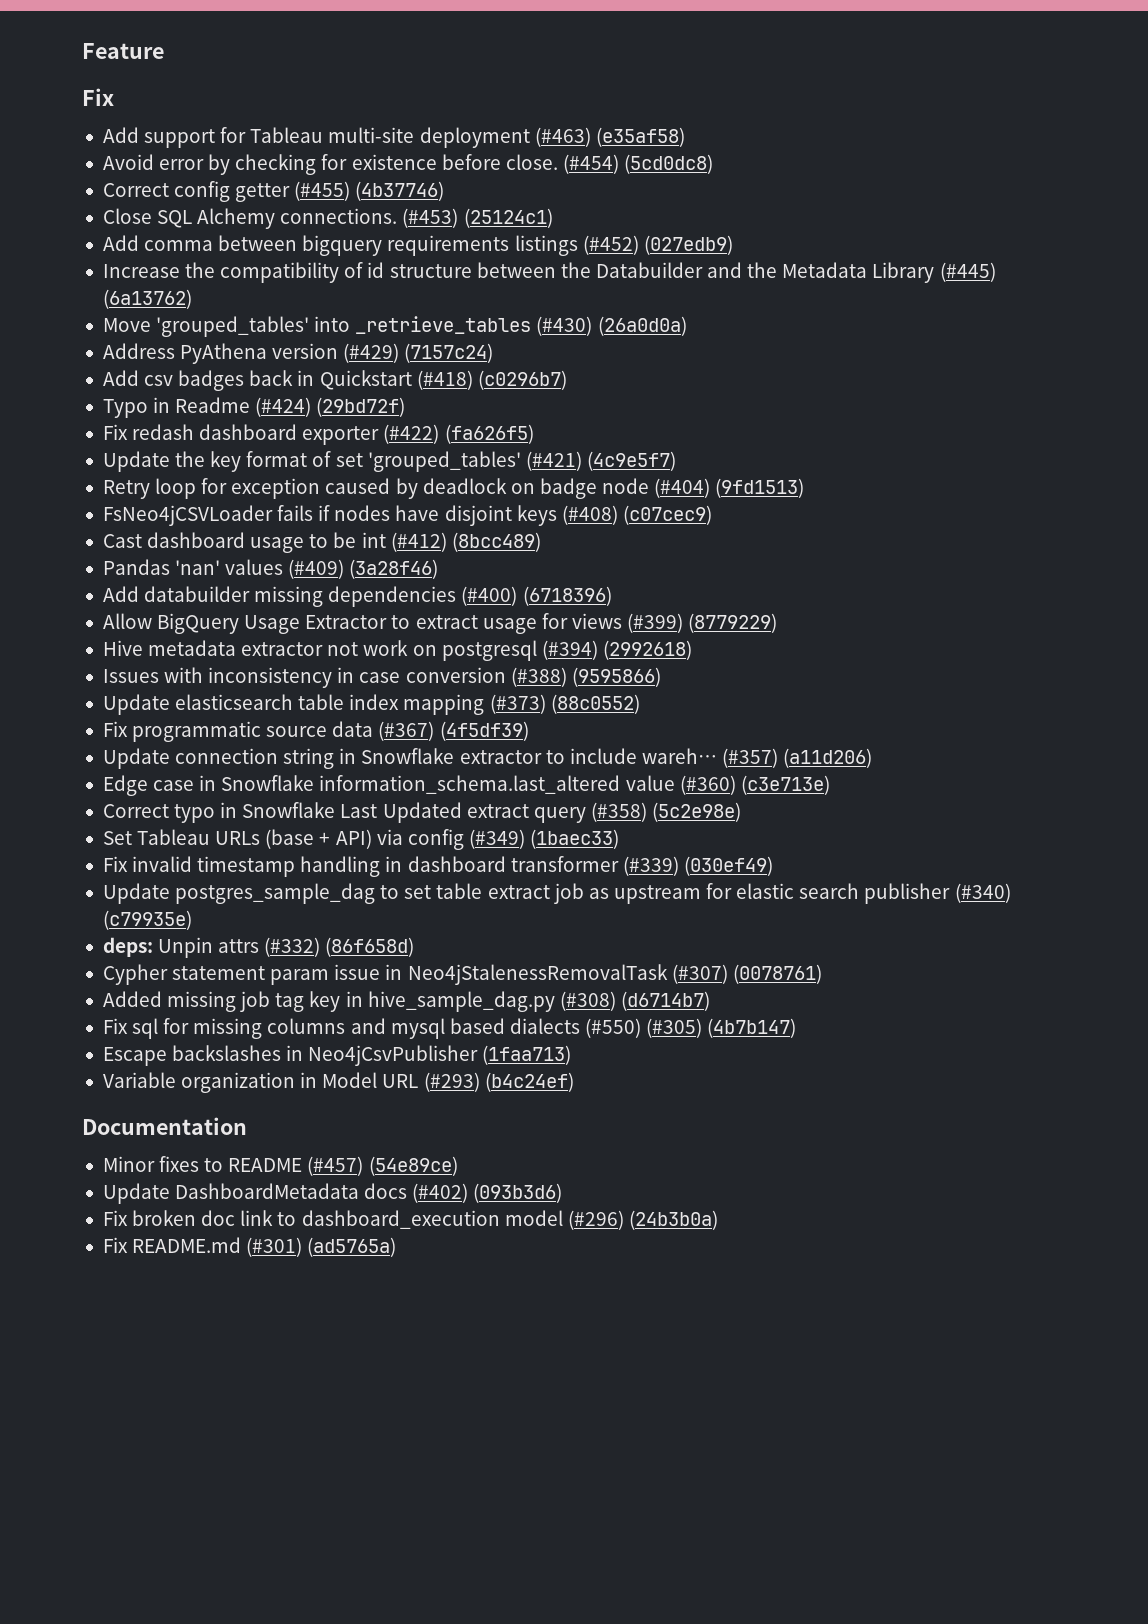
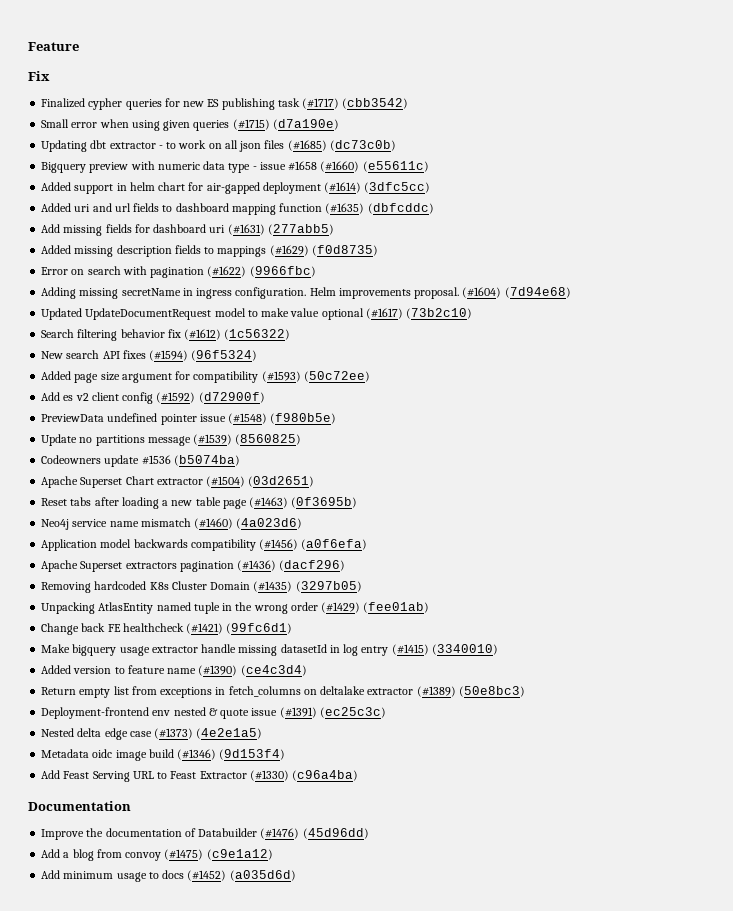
- Add support for Tableau multi-site deployment (#463) (e35af58)
- Avoid error by checking for existence before close. (#454) (5cd0dc8)
- Correct config getter (#455) (4b37746)
- Close SQL Alchemy connections. (#453) (25124c1)
- Add comma between bigquery requirements listings (#452) (027edb9)
- Increase the compatibility of id structure between the Databuilder and the Metadata Library (#445) (6a13762)
- Move 'grouped_tables' into _retrieve_tables (#430) (26a0d0a)
- Address PyAthena version (#429) (7157c24)
- Add csv badges back in Quickstart (#418) (c0296b7)
- Typo in Readme (#424) (29bd72f)
- Fix redash dashboard exporter (#422) (fa626f5)
- Update the key format of set 'grouped_tables' (#421) (4c9e5f7)
- Retry loop for exception caused by deadlock on badge node (#404) (9fd1513)
- FsNeo4jCSVLoader fails if nodes have disjoint keys (#408) (c07cec9)
- Cast dashboard usage to be int (#412) (8bcc489)
- Pandas 'nan' values (#409) (3a28f46)
- Add databuilder missing dependencies (#400) (6718396)
- Allow BigQuery Usage Extractor to extract usage for views (#399) (8779229)
- Hive metadata extractor not work on postgresql (#394) (2992618)
- Issues with inconsistency in case conversion (#388) (9595866)
- Update elasticsearch table index mapping (#373) (88c0552)
- Fix programmatic source data (#367) (4f5df39)
- Update connection string in Snowflake extractor to include wareh… (#357) (a11d206)
- Edge case in Snowflake information_schema.last_altered value (#360) (c3e713e)
- Correct typo in Snowflake Last Updated extract query (#358) (5c2e98e)
- Set Tableau URLs (base + API) via config (#349) (1baec33)
- Fix invalid timestamp handling in dashboard transformer (#339) (030ef49)
- Update postgres_sample_dag to set table extract job as upstream for elastic search publisher (#340) (c79935e)
- deps: Unpin attrs (#332) (86f658d)
- Cypher statement param issue in Neo4jStalenessRemovalTask (#307) (0078761)
- Added missing job tag key in hive_sample_dag.py (#308) (d6714b7)
- Fix sql for missing columns and mysql based dialects (#550) (#305) (4b7b147)
- Escape backslashes in Neo4jCsvPublisher (1faa713)
- Variable organization in Model URL (#293) (b4c24ef)
+ Finalized cypher queries for new ES publishing task (#1717) (cbb3542)
+ Small error when using given queries (#1715) (d7a190e)
+ Updating dbt extractor - to work on all json files (#1685) (dc73c0b)
+ Bigquery preview with numeric data type - issue #1658 (#1660) (e55611c)
+ Added support in helm chart for air-gapped deployment (#1614) (3dfc5cc)
+ Added uri and url fields to dashboard mapping function (#1635) (dbfcddc)
+ Add missing fields for dashboard uri (#1631) (277abb5)
+ Added missing description fields to mappings (#1629) (f0d8735)
+ Error on search with pagination (#1622) (9966fbc)
+ Adding missing secretName in ingress configuration. Helm improvements proposal. (#1604) (7d94e68)
+ Updated UpdateDocumentRequest model to make value optional (#1617) (73b2c10)
+ Search filtering behavior fix (#1612) (1c56322)
+ New search API fixes (#1594) (96f5324)
+ Added page size argument for compatibility (#1593) (50c72ee)
+ Add es v2 client config (#1592) (d72900f)
+ PreviewData undefined pointer issue (#1548) (f980b5e)
+ Update no partitions message (#1539) (8560825)
+ Codeowners update #1536 (b5074ba)
+ Apache Superset Chart extractor (#1504) (03d2651)
+ Reset tabs after loading a new table page (#1463) (0f3695b)
+ Neo4j service name mismatch (#1460) (4a023d6)
+ Application model backwards compatibility (#1456) (a0f6efa)
+ Apache Superset extractors pagination (#1436) (dacf296)
+ Removing hardcoded K8s Cluster Domain (#1435) (3297b05)
+ Unpacking AtlasEntity named tuple in the wrong order (#1429) (fee01ab)
+ Change back FE healthcheck (#1421) (99fc6d1)
+ Make bigquery usage extractor handle missing datasetId in log entry (#1415) (3340010)
+ Added version to feature name (#1390) (ce4c3d4)
+ Return empty list from exceptions in fetch_columns on deltalake extractor (#1389) (50e8bc3)
+ Deployment-frontend env nested & quote issue (#1391) (ec25c3c)
+ Nested delta edge case (#1373) (4e2e1a5)
+ Metadata oidc image build (#1346) (9d153f4)
+ Add Feast Serving URL to Feast Extractor (#1330) (c96a4ba)
  Documentation
- Minor fixes to README (#457) (54e89ce)
- Update DashboardMetadata docs (#402) (093b3d6)
- Fix broken doc link to dashboard_execution model (#296) (24b3b0a)
- Fix README.md (#301) (ad5765a)
+ Improve the documentation of Databuilder (#1476) (45d96dd)
+ Add a blog from convoy (#1475) (c9e1a12)
+ Add minimum usage to docs (#1452) (a035d6d)

